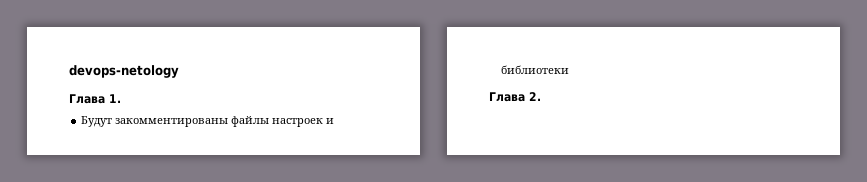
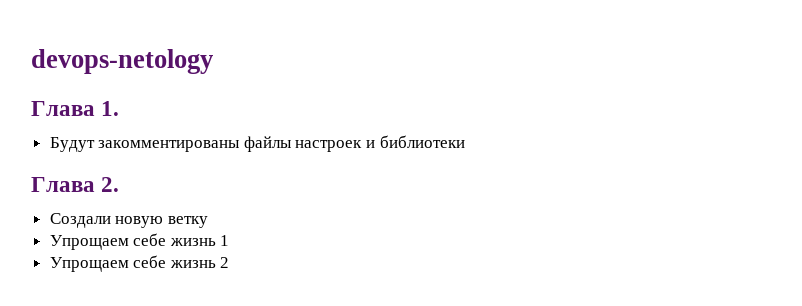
+ Создали новую ветку
+ Упрощаем себе жизнь 1
+ Упрощаем себе жизнь 2

